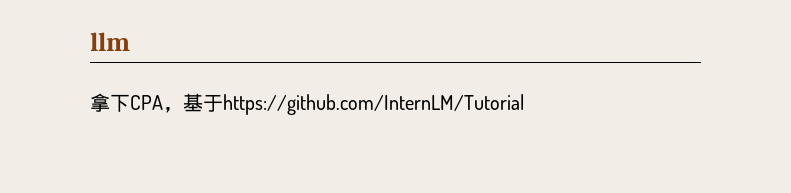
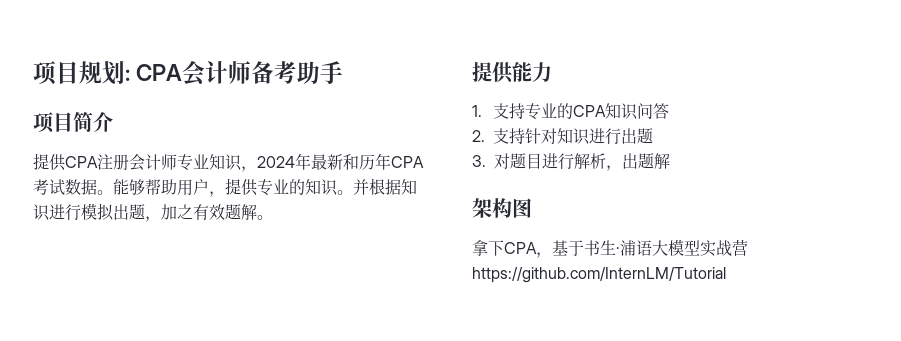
- llm
- 拿下CPA，基于https://github.com/InternLM/Tutorial
+ 项目规划: CPA会计师备考助手
+ 项目简介
+ 提供CPA注册会计师专业知识，2024年最新和历年CPA考试数据。能够帮助用户，提供专业的知识。并根据知识进行模拟出题，加之有效题解。
+ 提供能力
+ 1.支持专业的CPA知识问答
+ 2.支持针对知识进行出题
+ 3.对题目进行解析，出题解
+ 架构图
+ 拿下CPA，基于书生·浦语大模型实战营https://github.com/InternLM/Tutorial

